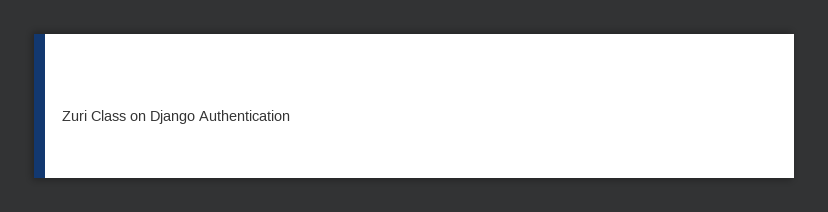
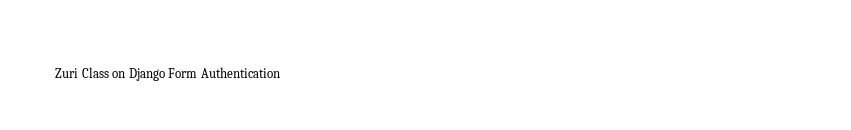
- Zuri Class on Django Authentication
+ Zuri Class on Django Form Authentication

